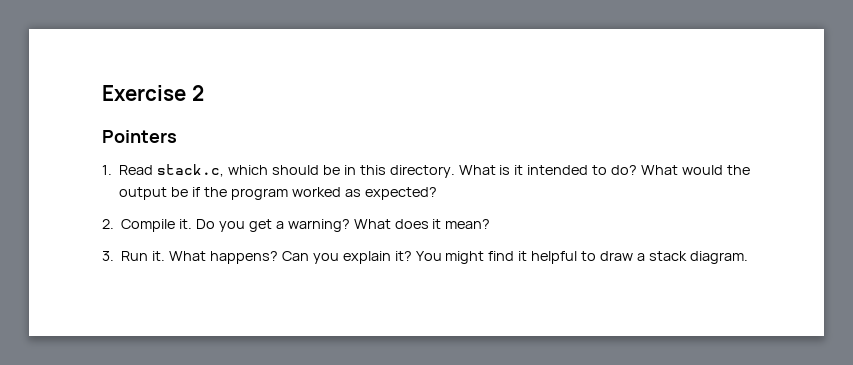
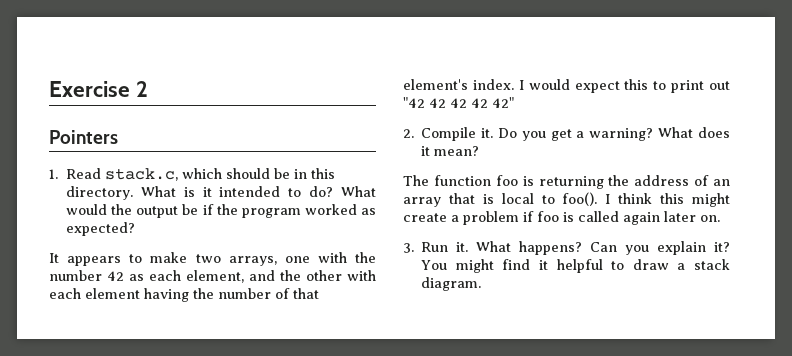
+ It appears to make two arrays, one with the number 42 as each element, and the other with each element having the number of that element's index. I would expect this to print out "42 42 42 42 42"
+ The function foo is returning the address of an array that is local to foo(). I think this might create a problem if foo is called again later on.

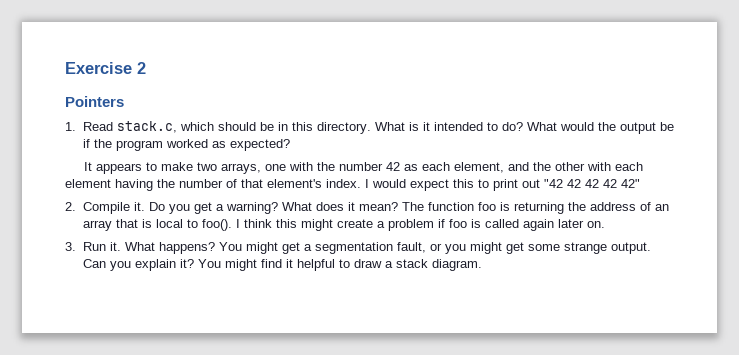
- What does it mean?
- The function foo is returning the address of an array that is local to foo().
+ What does it mean? The function foo is returning the address of an array that is local to foo().
+ You might get a segmentation fault, or you might get some strange output.

